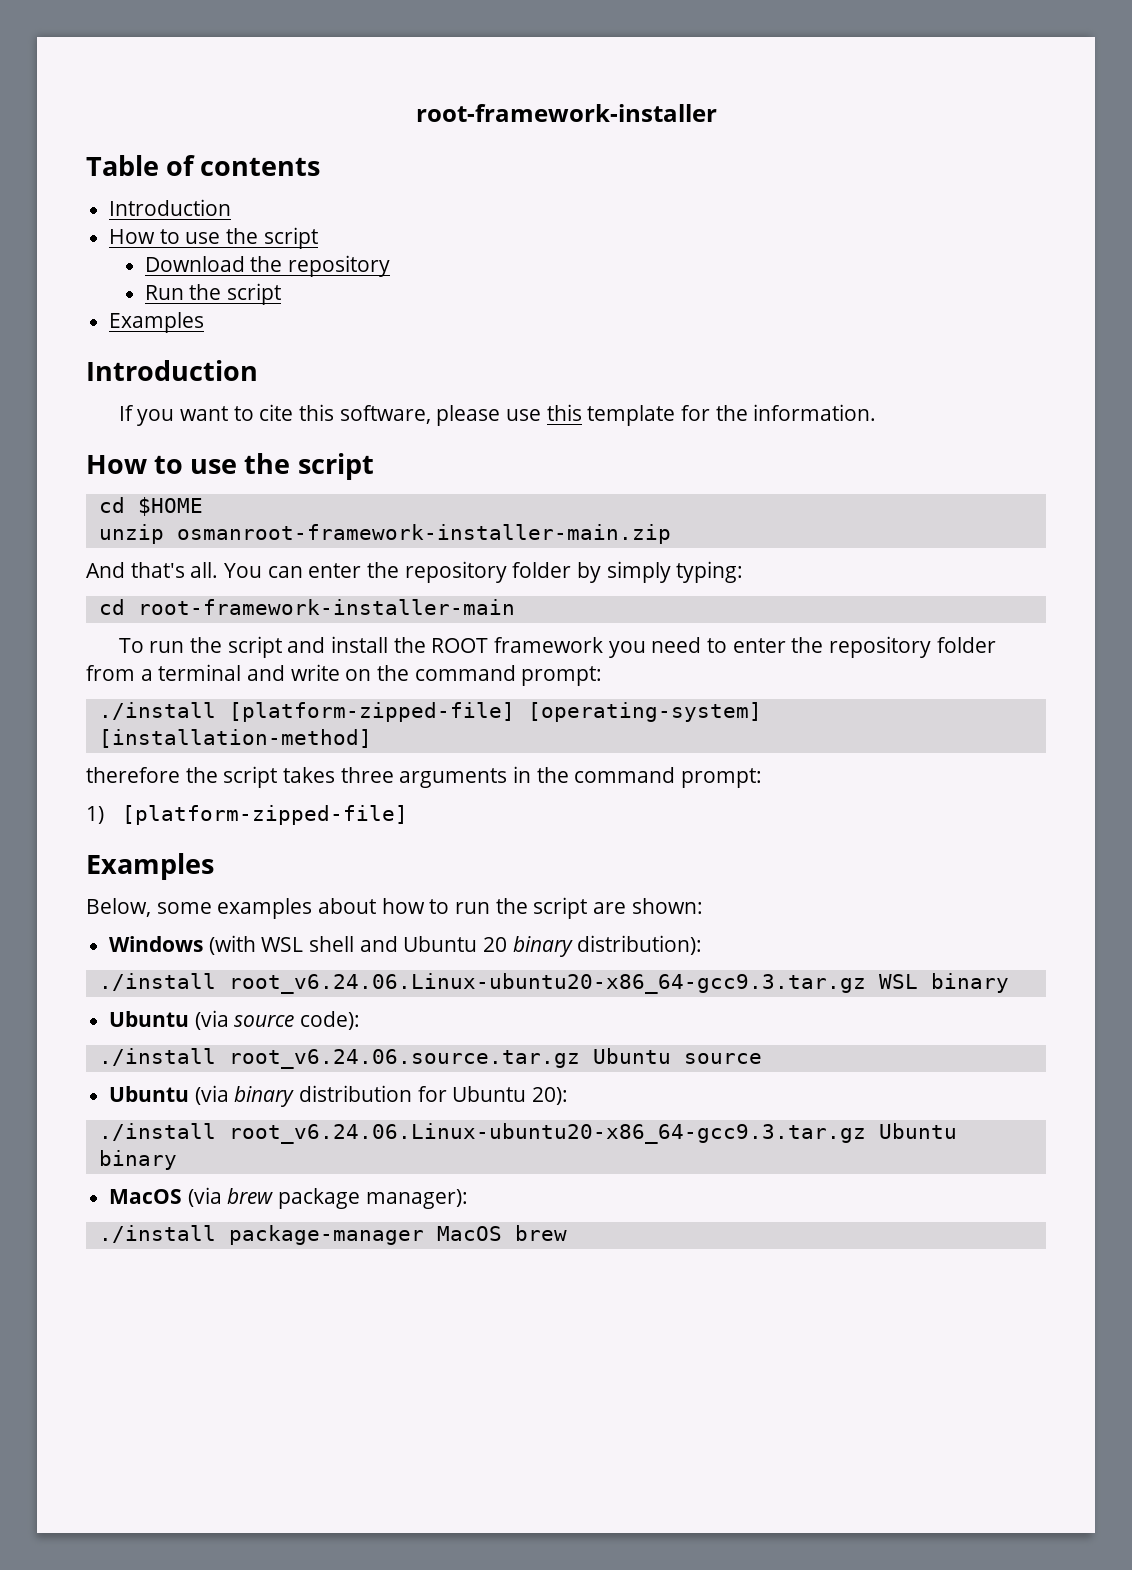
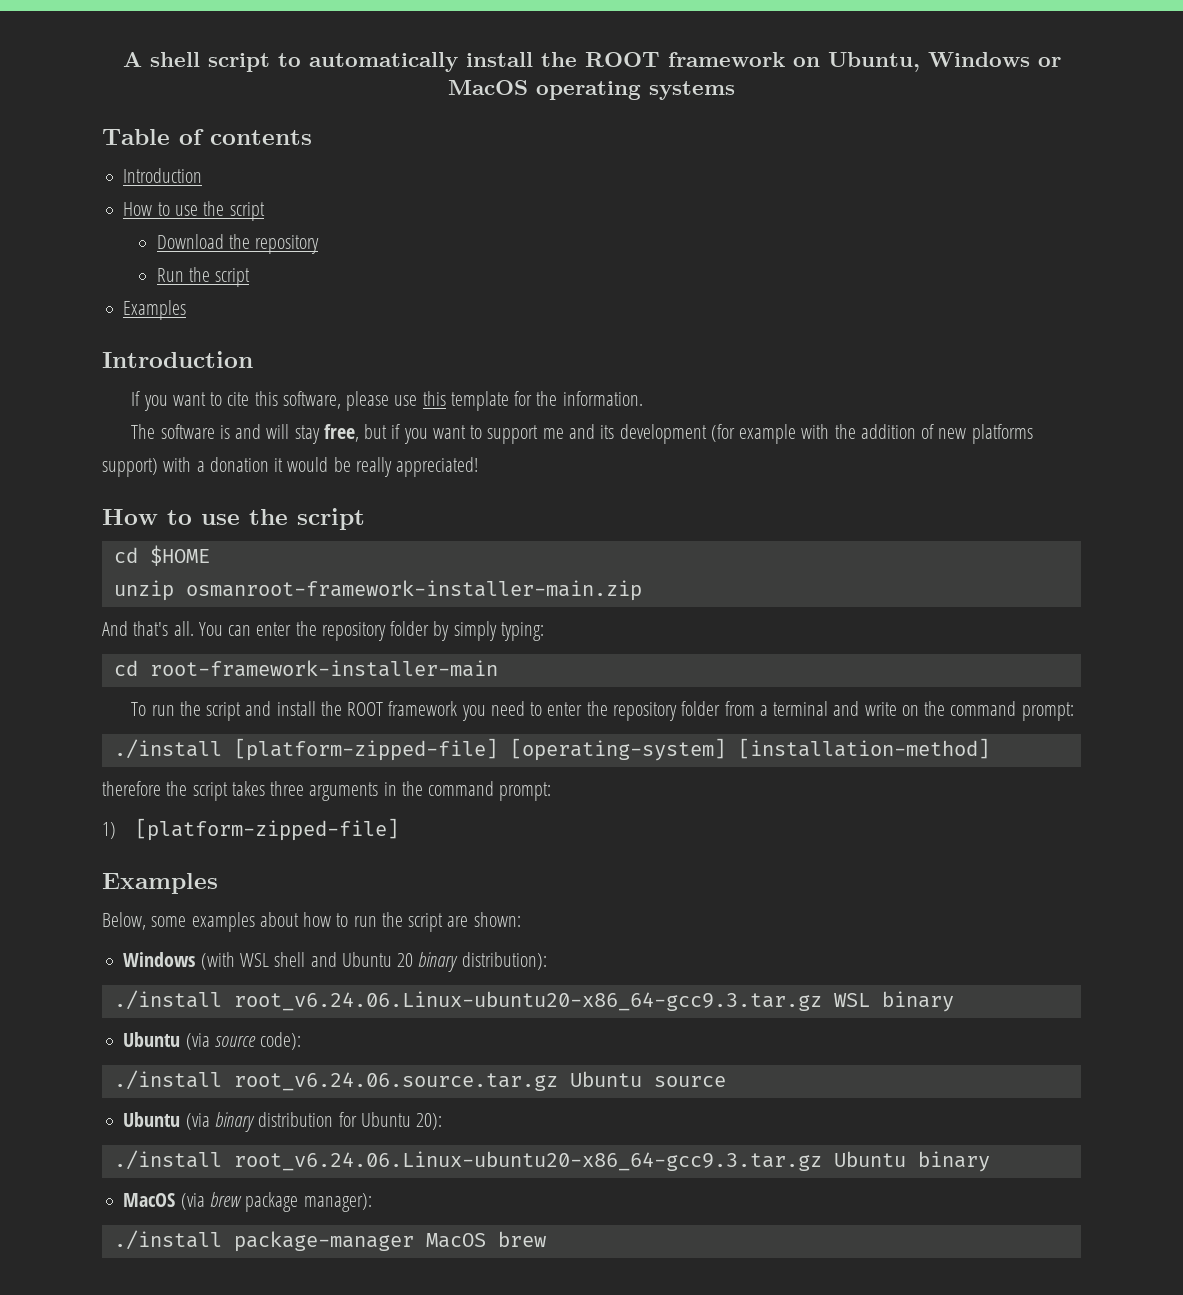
- root-framework-installer
+ A shell script to automatically install the ROOT framework on Ubuntu, Windows or MacOS operating systems
+ The software is and will stay free, but if you want to support me and its development (for example with the addition of new platforms support) with a donation it would be really appreciated!

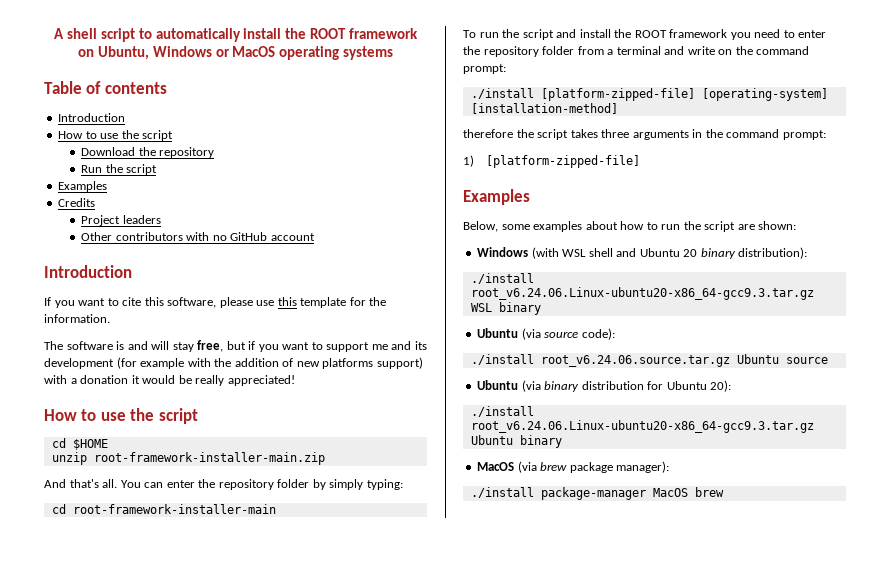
+ Credits
+ Project leaders
+ Other contributors with no GitHub account
- unzip osmanroot-framework-installer-main.zip
+ unzip root-framework-installer-main.zip

